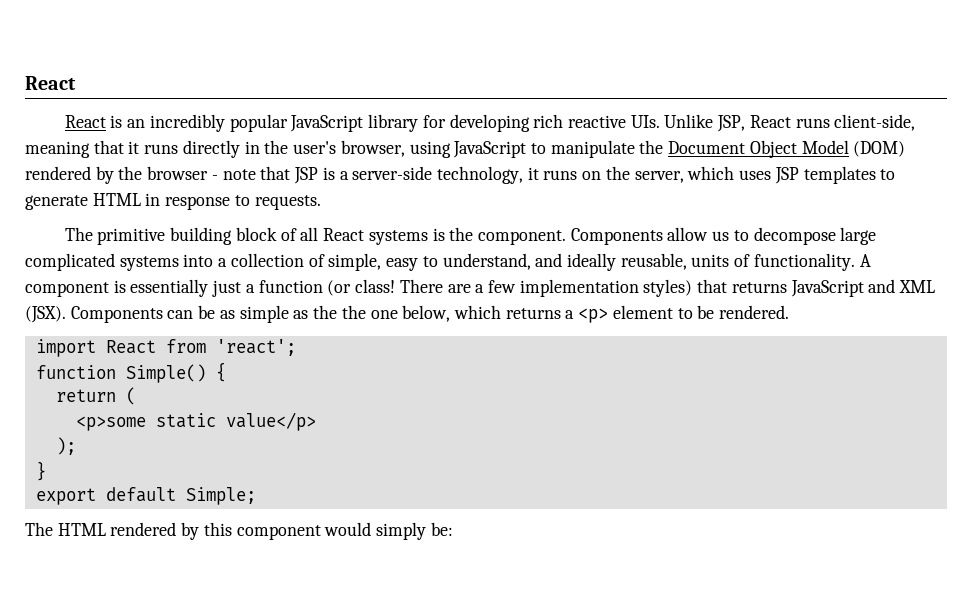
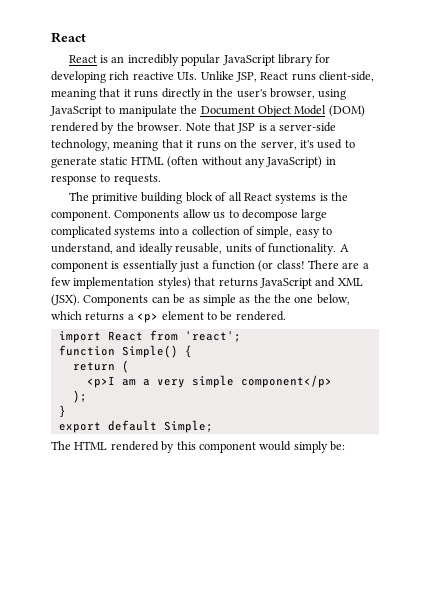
- React is an incredibly popular JavaScript library for developing rich reactive UIs. Unlike JSP, React runs client-side, meaning that it runs directly in the user's browser, using JavaScript to manipulate the Document Object Model (DOM) rendered by the browser - note that JSP is a server-side technology, it runs on the server, which uses JSP templates to generate HTML in response to requests.
+ React is an incredibly popular JavaScript library for developing rich reactive UIs. Unlike JSP, React runs client-side, meaning that it runs directly in the user's browser, using JavaScript to manipulate the Document Object Model (DOM) rendered by the browser. Note that JSP is a server-side technology, meaning that it runs on the server, it's used to generate static HTML (often without any JavaScript) in response to requests.
- <p>some static value</p>
+ <p>I am a very simple component</p>

